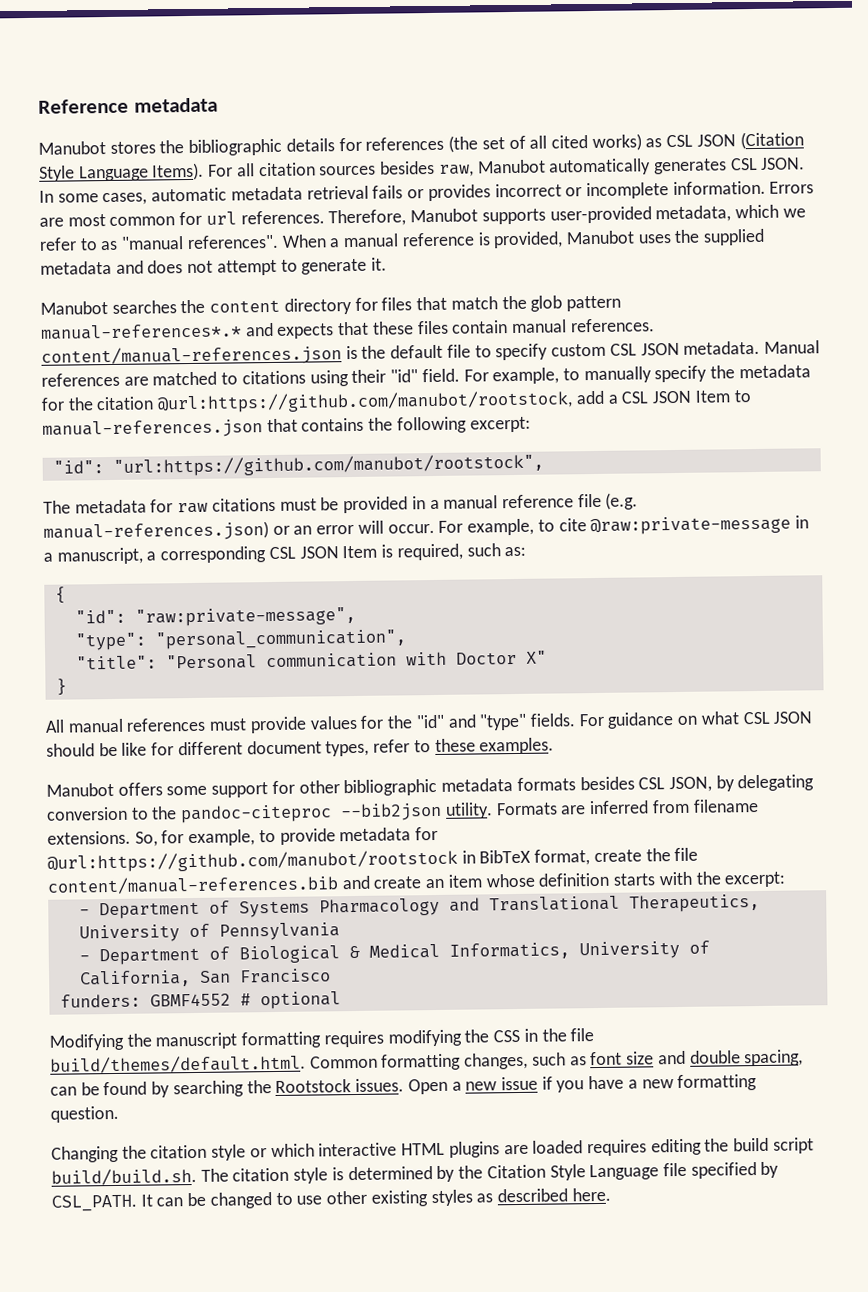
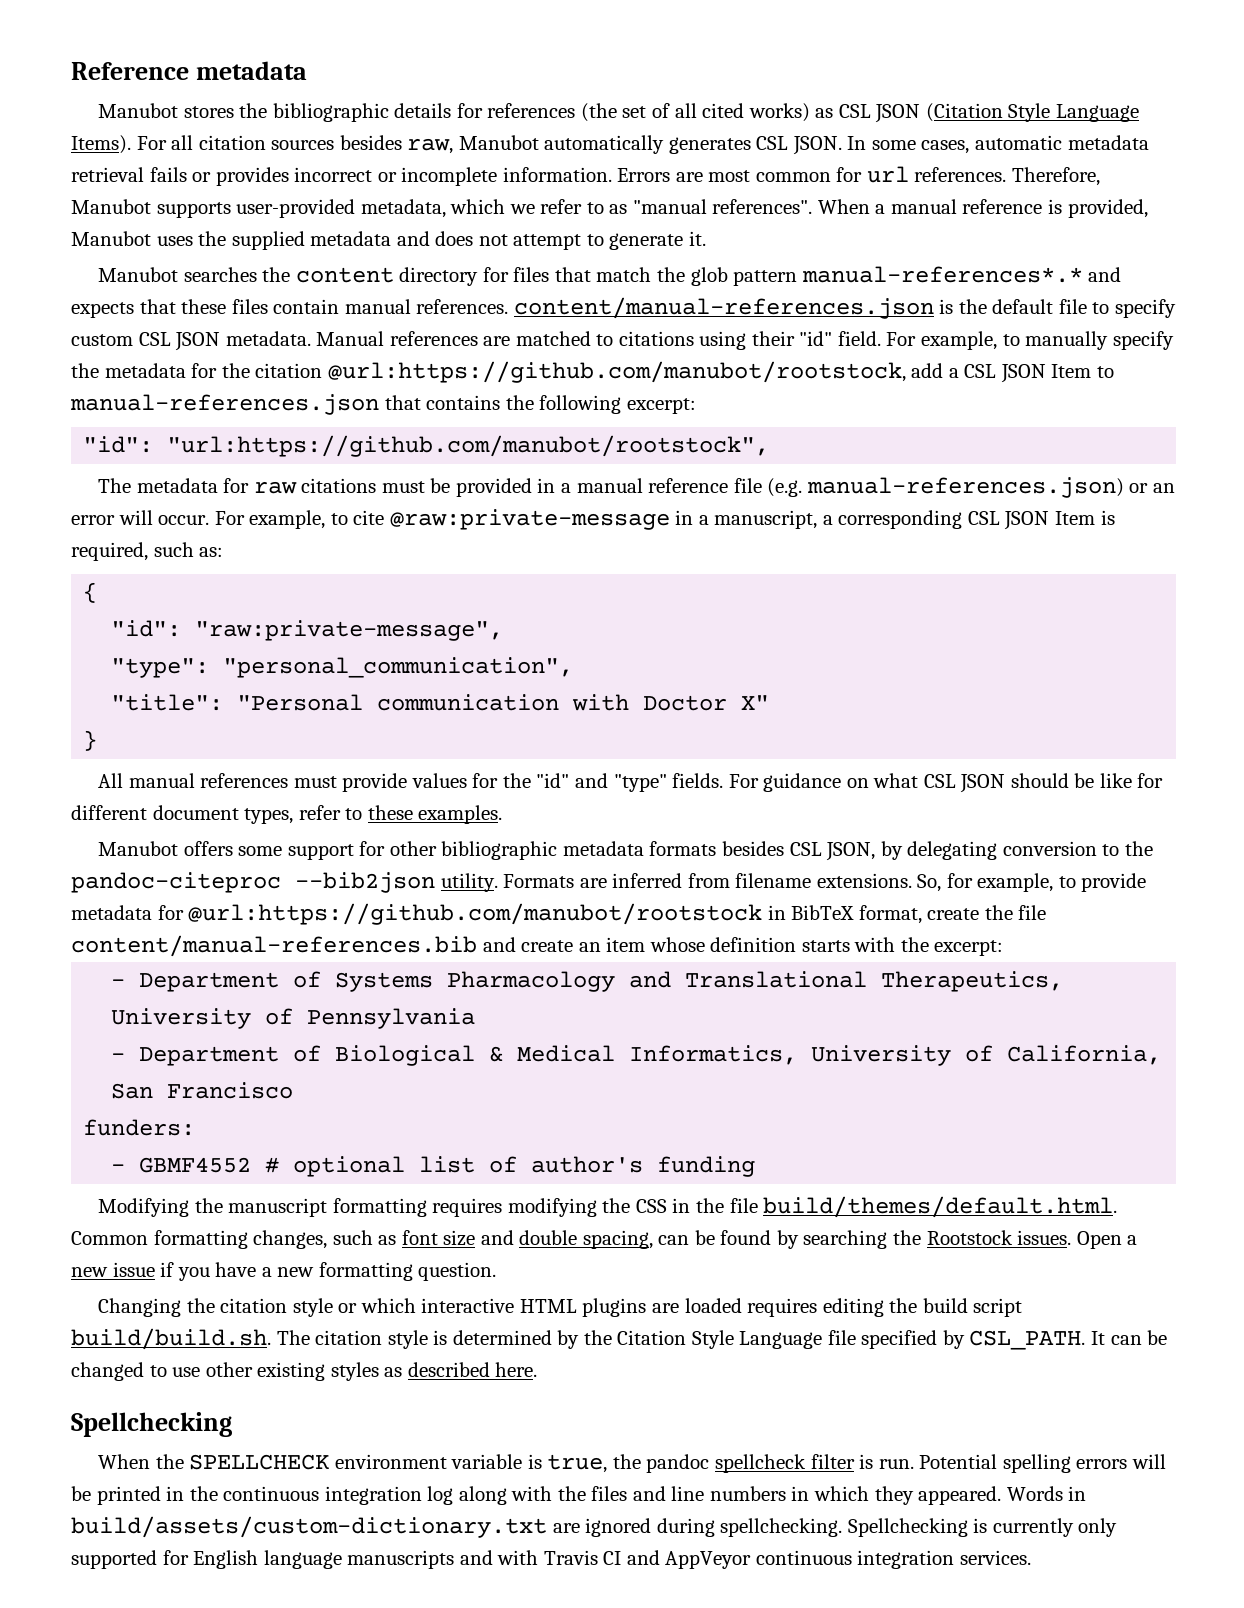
- funders: GBMF4552 # optional
+ funders:
+ - GBMF4552 # optional list of author's funding
  It can be changed to use other existing styles as described here.
+ Spellchecking
+ When the SPELLCHECK environment variable is true, the pandoc spellcheck filter is run. Potential spelling errors will be printed in the continuous integration log along with the files and line numbers in which they appeared. Words in build/assets/custom-dictionary.txt are ignored during spellchecking. Spellchecking is currently only supported for English language manuscripts and with Travis CI and AppVeyor continuous integration services.

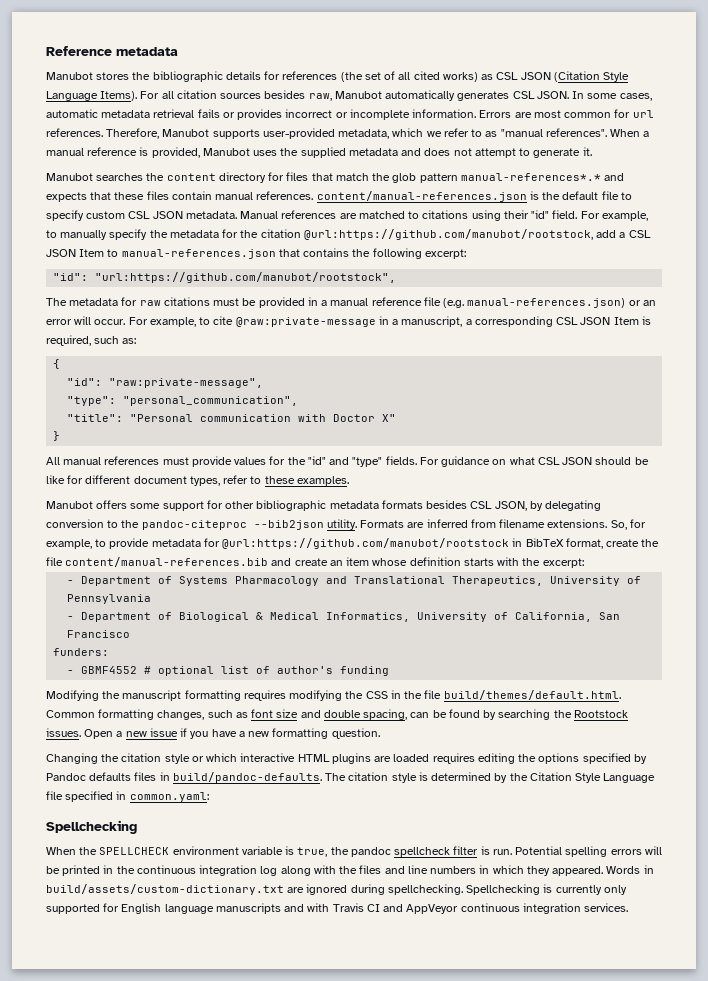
- Changing the citation style or which interactive HTML plugins are loaded requires editing the build script build/build.sh. The citation style is determined by the Citation Style Language file specified by CSL_PATH. It can be changed to use other existing styles as described here.
+ Changing the citation style or which interactive HTML plugins are loaded requires editing the options specified by Pandoc defaults files in build/pandoc-defaults. The citation style is determined by the Citation Style Language file specified in common.yaml:

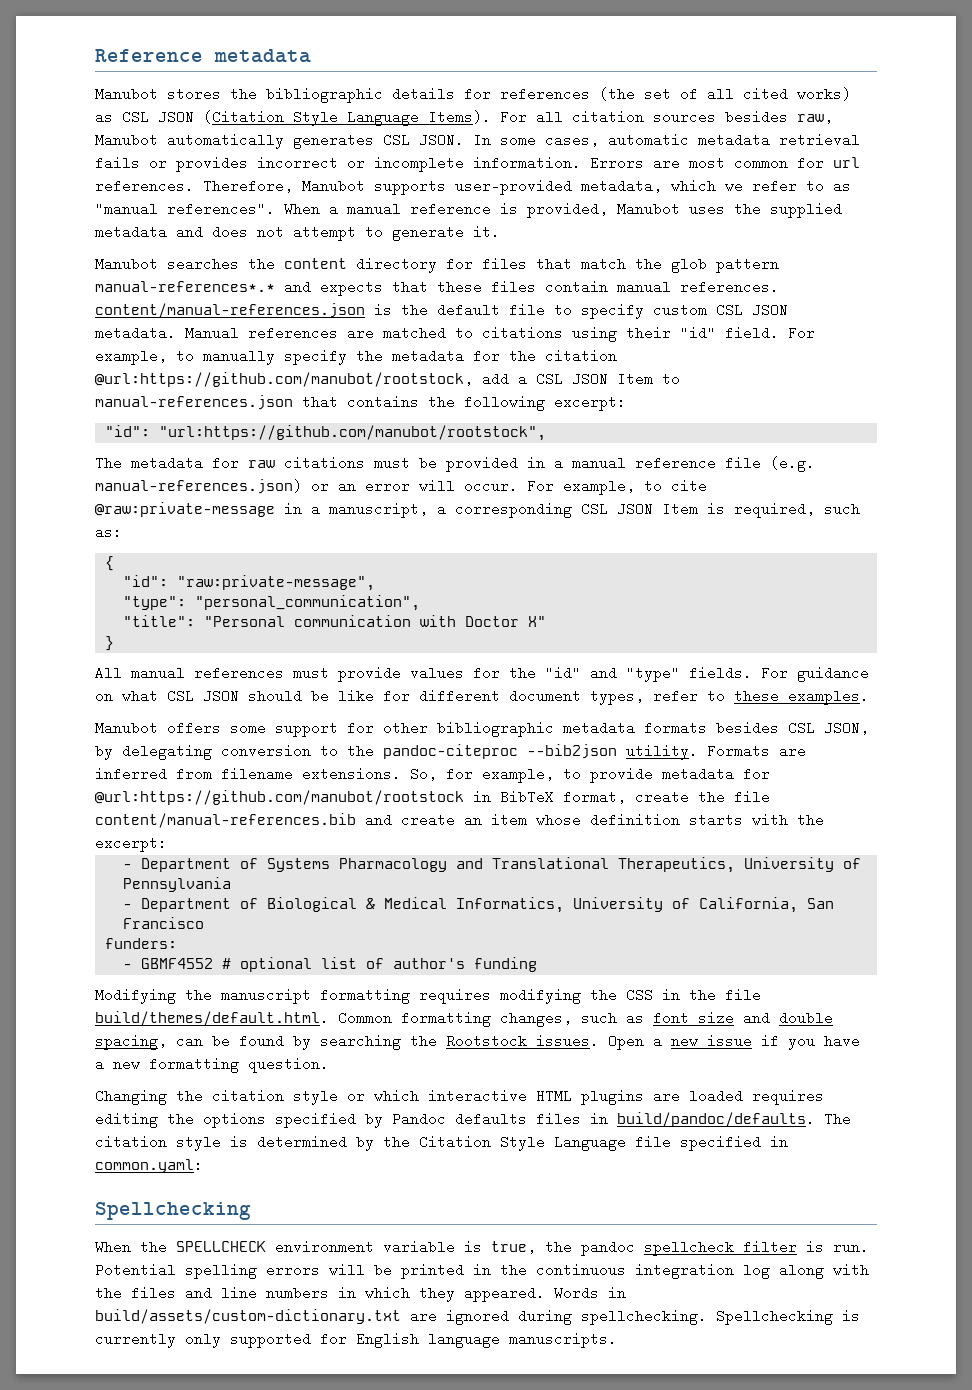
- Changing the citation style or which interactive HTML plugins are loaded requires editing the options specified by Pandoc defaults files in build/pandoc-defaults.
+ Changing the citation style or which interactive HTML plugins are loaded requires editing the options specified by Pandoc defaults files in build/pandoc/defaults.
- Spellchecking is currently only supported for English language manuscripts and with Travis CI and AppVeyor continuous integration services.
+ Spellchecking is currently only supported for English language manuscripts.

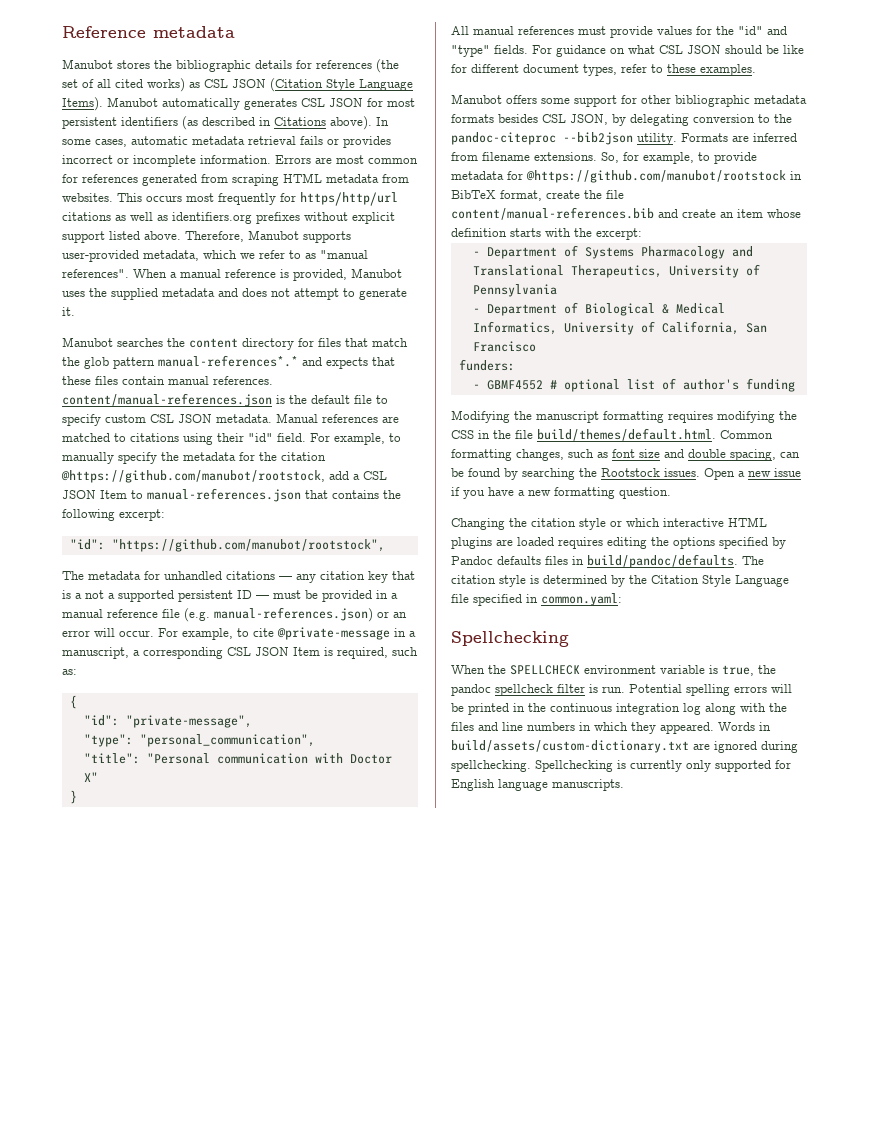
- For all citation sources besides raw, Manubot automatically generates CSL JSON.
+ Manubot automatically generates CSL JSON for most persistent identifiers (as described in Citations above).
- Errors are most common for url references.
+ Errors are most common for references generated from scraping HTML metadata from websites. This occurs most frequently for https/http/url citations as well as identifiers.org prefixes without explicit support listed above.
- For example, to manually specify the metadata for the citation @url:https://github.com/manubot/rootstock, add a CSL JSON Item to manual-references.json that contains the following excerpt:
+ For example, to manually specify the metadata for the citation @https://github.com/manubot/rootstock, add a CSL JSON Item to manual-references.json that contains the following excerpt:
- "id": "url:https://github.com/manubot/rootstock",
+ "id": "https://github.com/manubot/rootstock",
- The metadata for raw citations must be provided in a manual reference file (e.g. manual-references.json) or an error will occur.
+ The metadata for unhandled citations — any citation key that is a not a supported persistent ID — must be provided in a manual reference file (e.g. manual-references.json) or an error will occur.
- For example, to cite @raw:private-message in a manuscript, a corresponding CSL JSON Item is required, such as:
+ For example, to cite @private-message in a manuscript, a corresponding CSL JSON Item is required, such as:
- "id": "raw:private-message",
+ "id": "private-message",
- So, for example, to provide metadata for @url:https://github.com/manubot/rootstock in BibTeX format, create the file content/manual-references.bib and create an item whose definition starts with the excerpt:
+ So, for example, to provide metadata for @https://github.com/manubot/rootstock in BibTeX format, create the file content/manual-references.bib and create an item whose definition starts with the excerpt:

